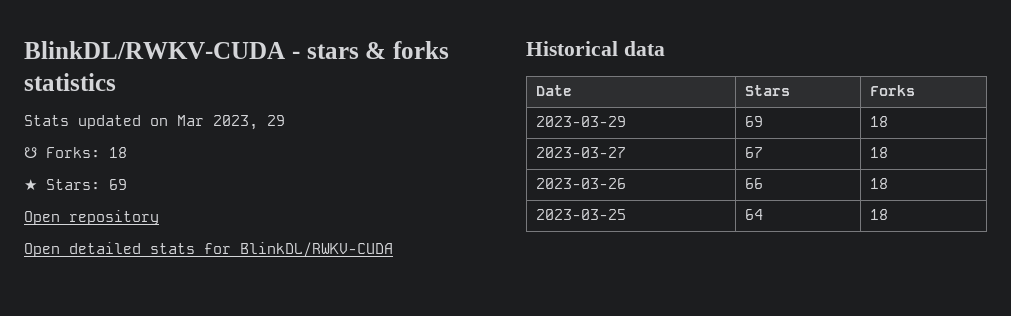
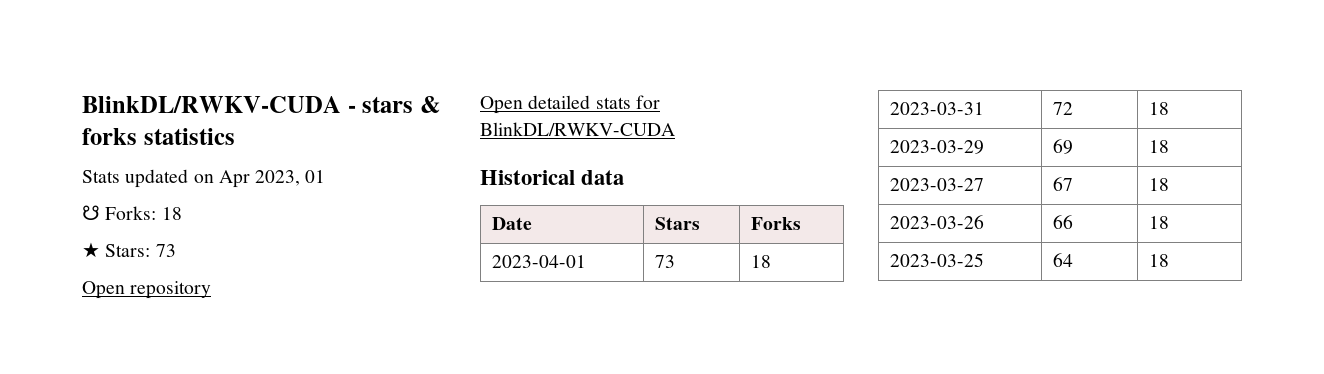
- Stats updated on Mar 2023, 29
+ Stats updated on Apr 2023, 01
- ★ Stars: 69
+ ★ Stars: 73
+ 2023-04-01 | 73 | 18
+ 2023-03-31 | 72 | 18

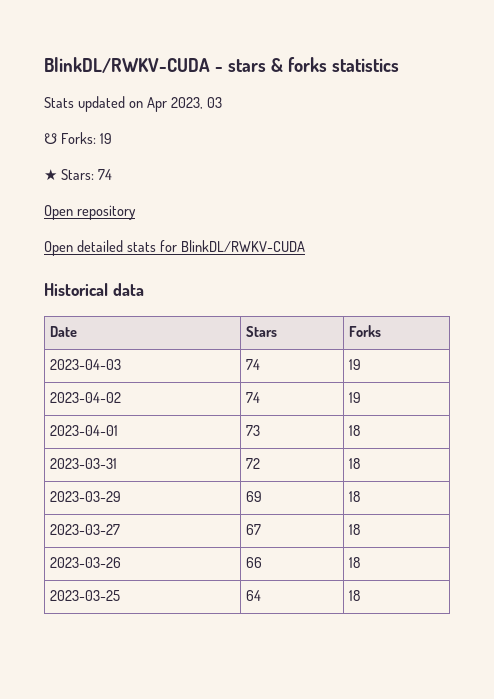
- Stats updated on Apr 2023, 01
+ Stats updated on Apr 2023, 03
- ☋ Forks: 18
+ ☋ Forks: 19
- ★ Stars: 73
+ ★ Stars: 74
+ 2023-04-03 | 74 | 19
+ 2023-04-02 | 74 | 19

